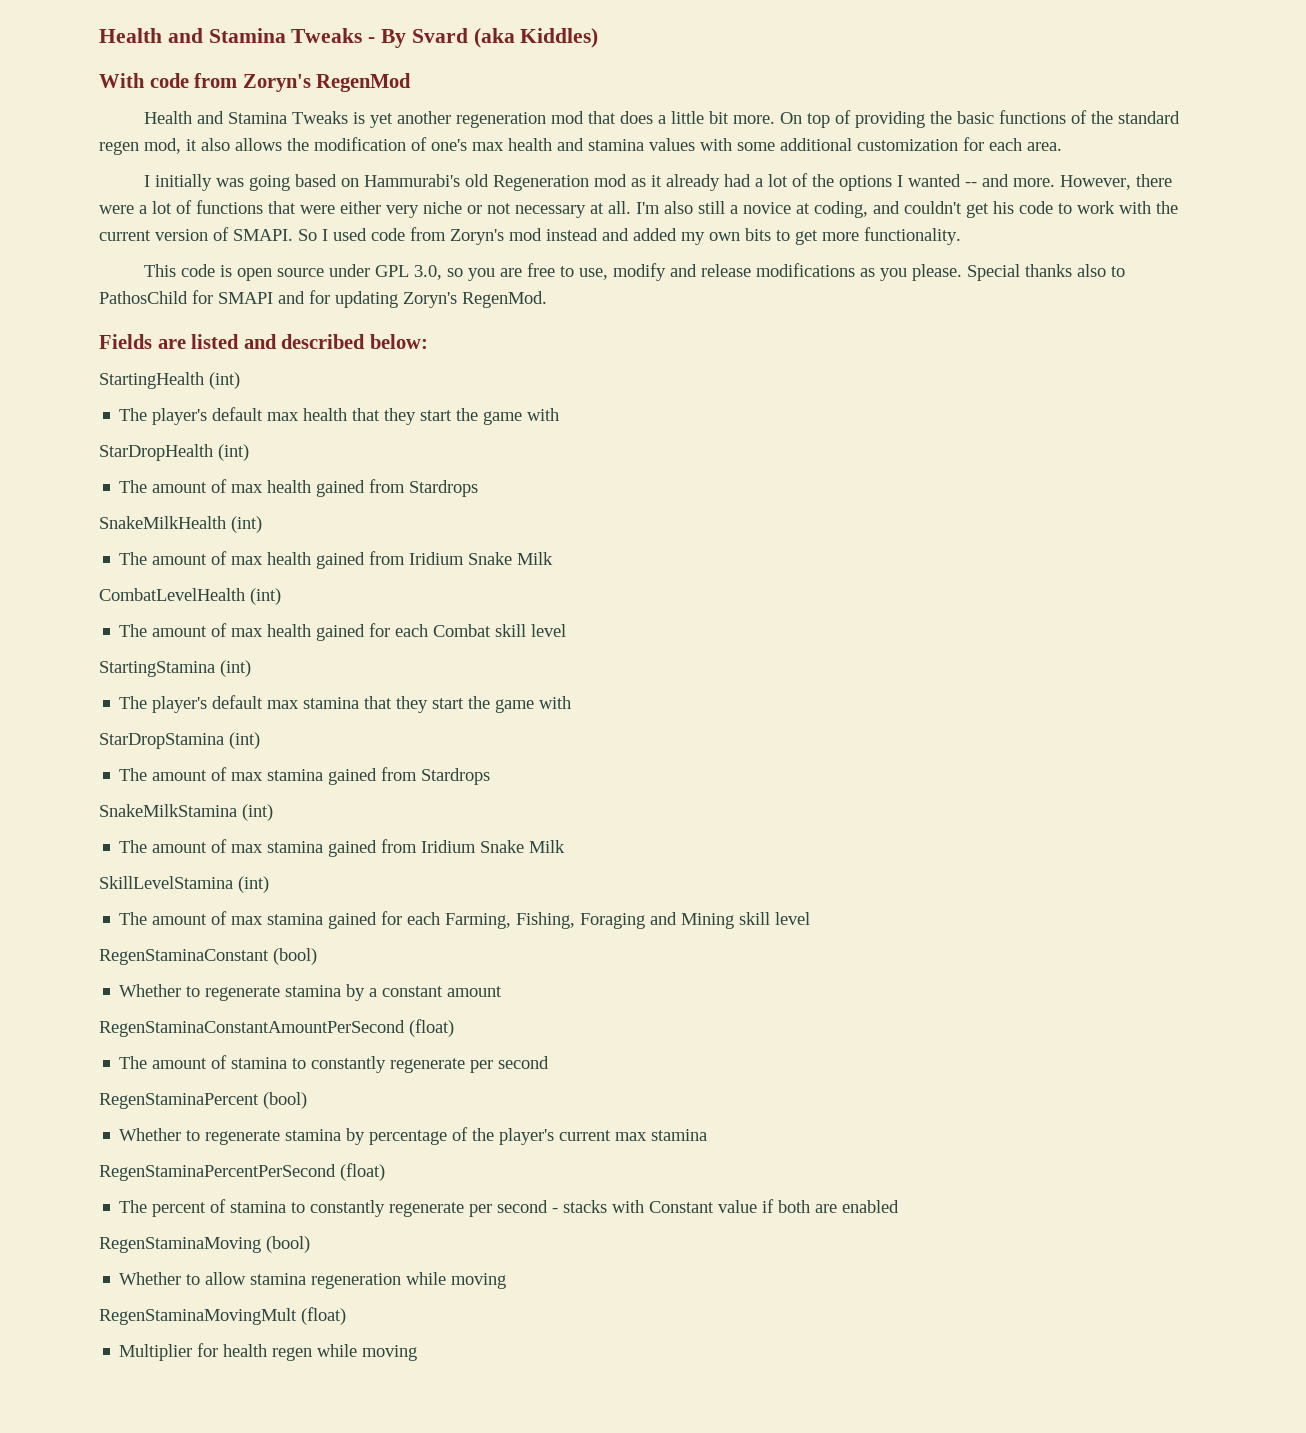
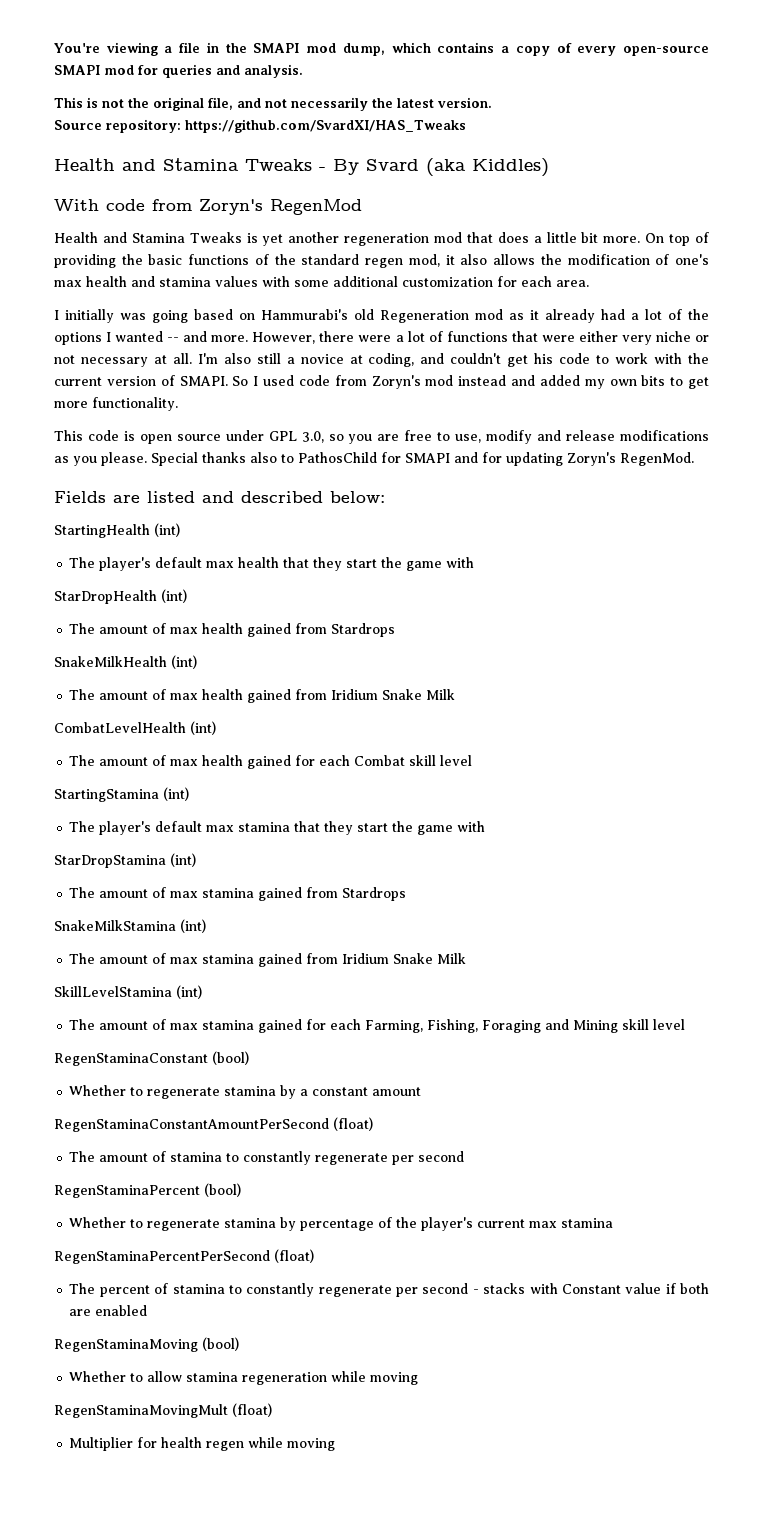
+ You're viewing a file in the SMAPI mod dump, which contains a copy of every open-source SMAPI mod for queries and analysis.
+ This is not the original file, and not necessarily the latest version.
+ Source repository: https://github.com/SvardXI/HAS_Tweaks

